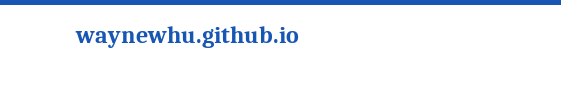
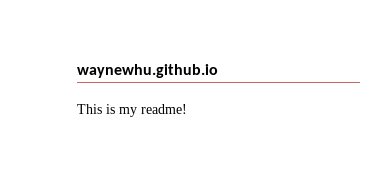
+ This is my readme!

